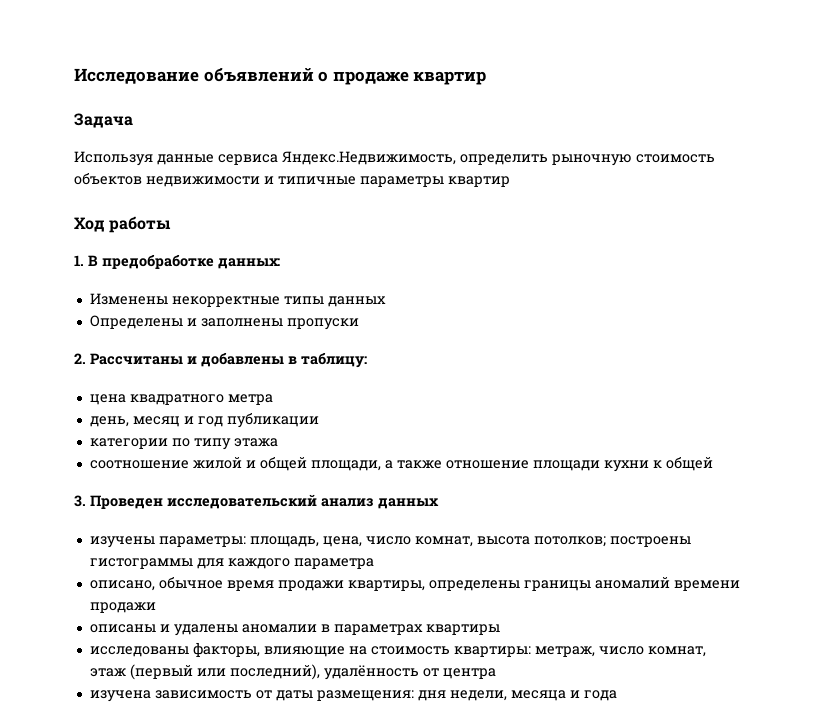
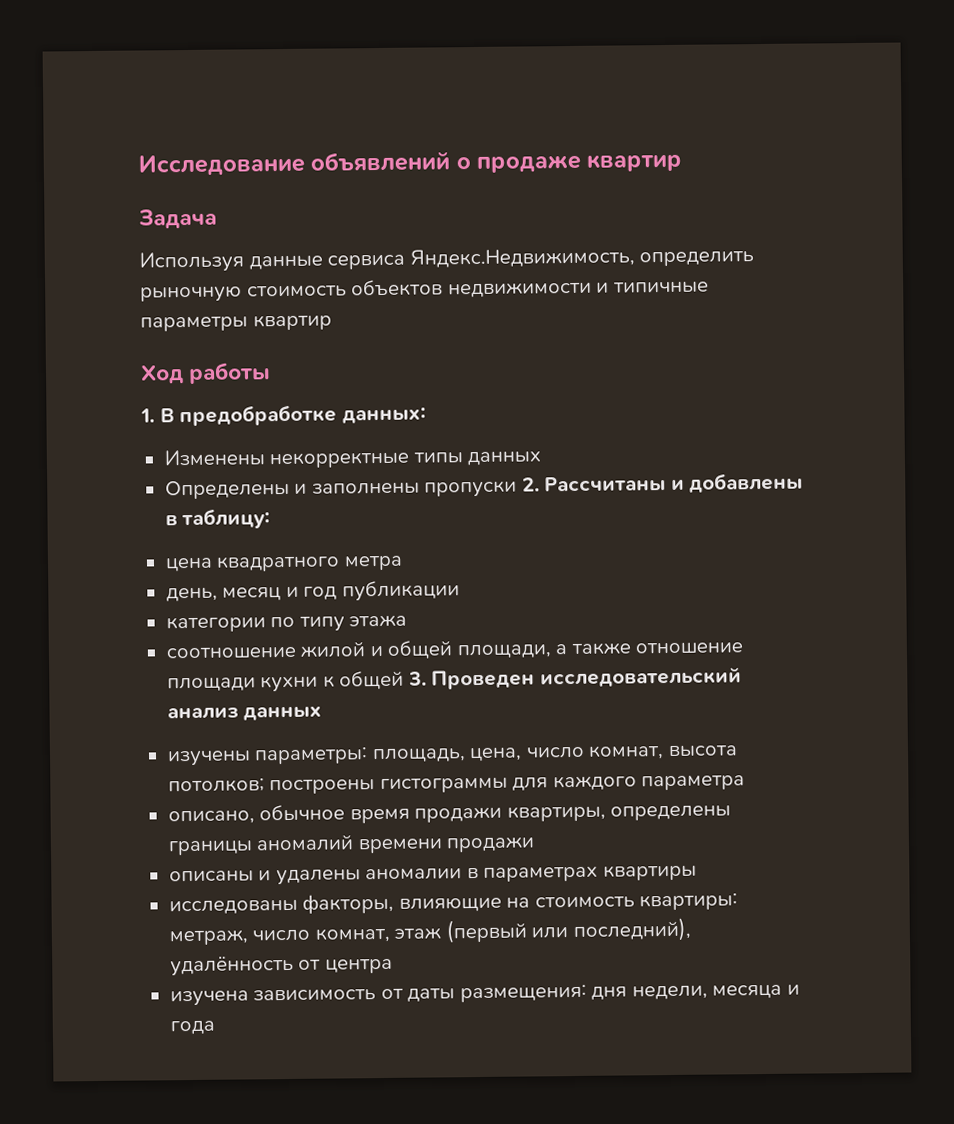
- Определены и заполнены пропуски
- 2. Рассчитаны и добавлены в таблицу:
+ Определены и заполнены пропуски 2. Рассчитаны и добавлены в таблицу:
- соотношение жилой и общей площади, а также отношение площади кухни к общей
- 3. Проведен исследовательский анализ данных
+ соотношение жилой и общей площади, а также отношение площади кухни к общей 3. Проведен исследовательский анализ данных

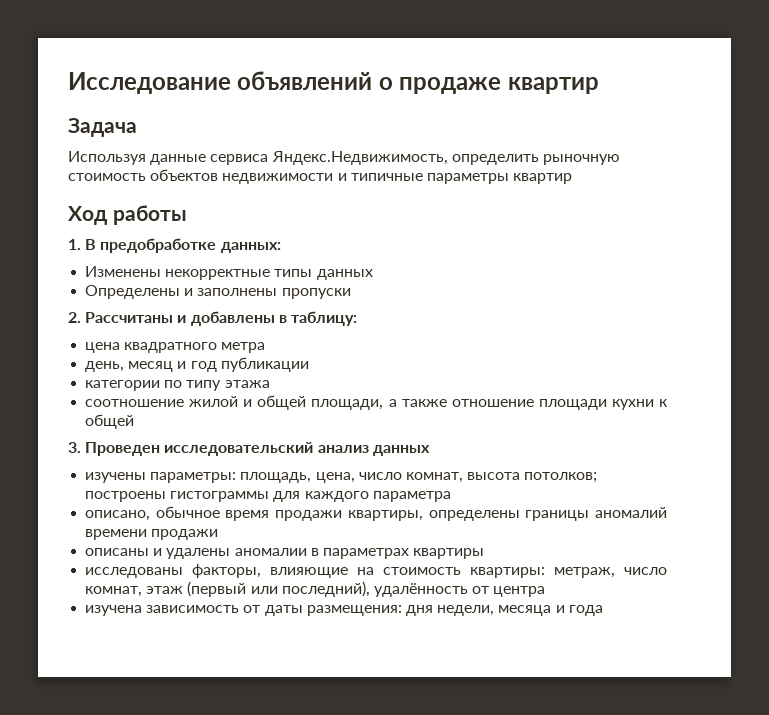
- Определены и заполнены пропуски 2. Рассчитаны и добавлены в таблицу:
+ Определены и заполнены пропуски
+ 2. Рассчитаны и добавлены в таблицу:
- соотношение жилой и общей площади, а также отношение площади кухни к общей 3. Проведен исследовательский анализ данных
+ соотношение жилой и общей площади, а также отношение площади кухни к общей
+ 3. Проведен исследовательский анализ данных

